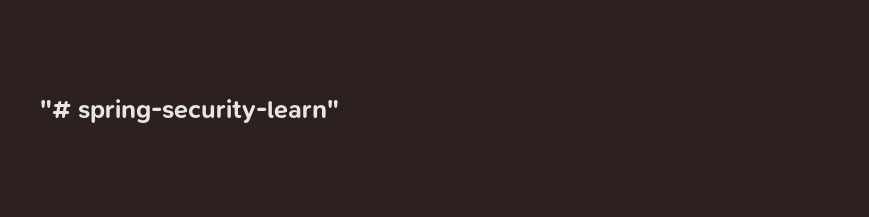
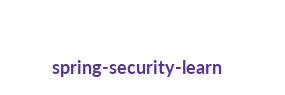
- "# spring-security-learn"
+ spring-security-learn

